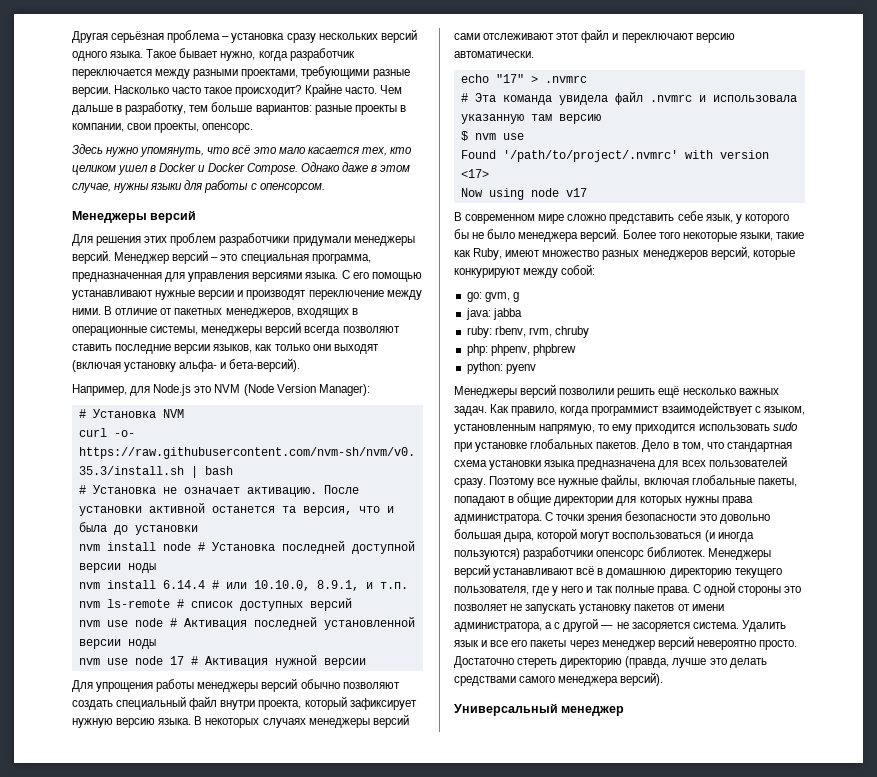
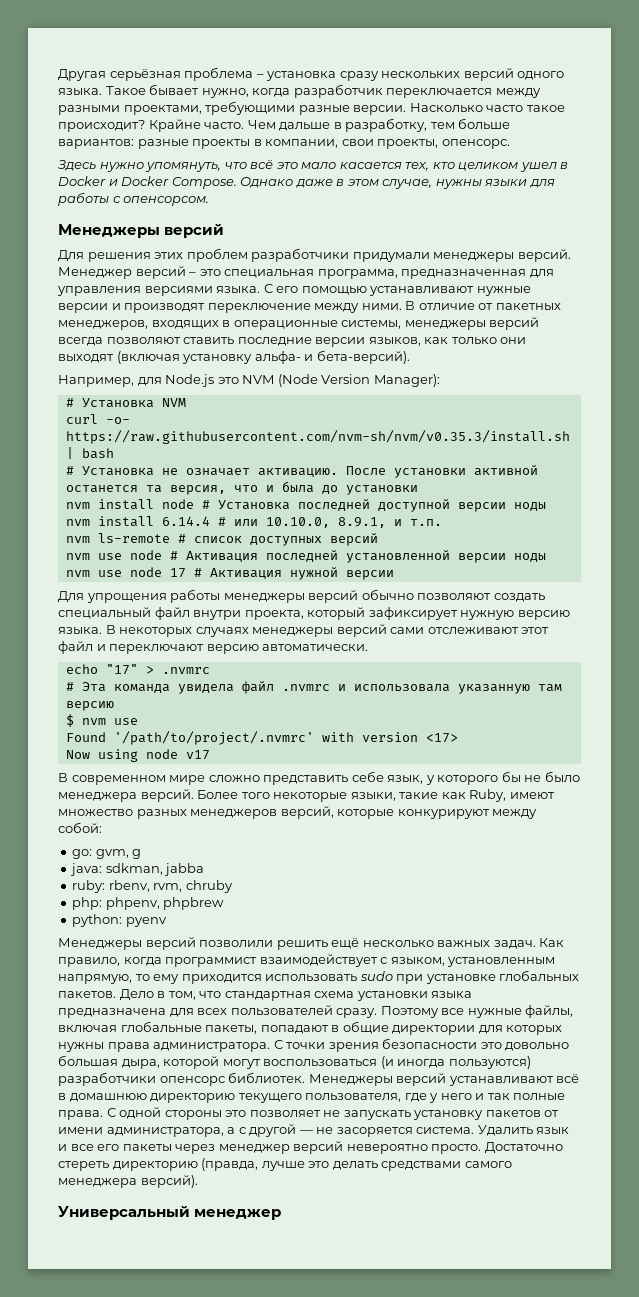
- java: jabba
+ java: sdkman, jabba

